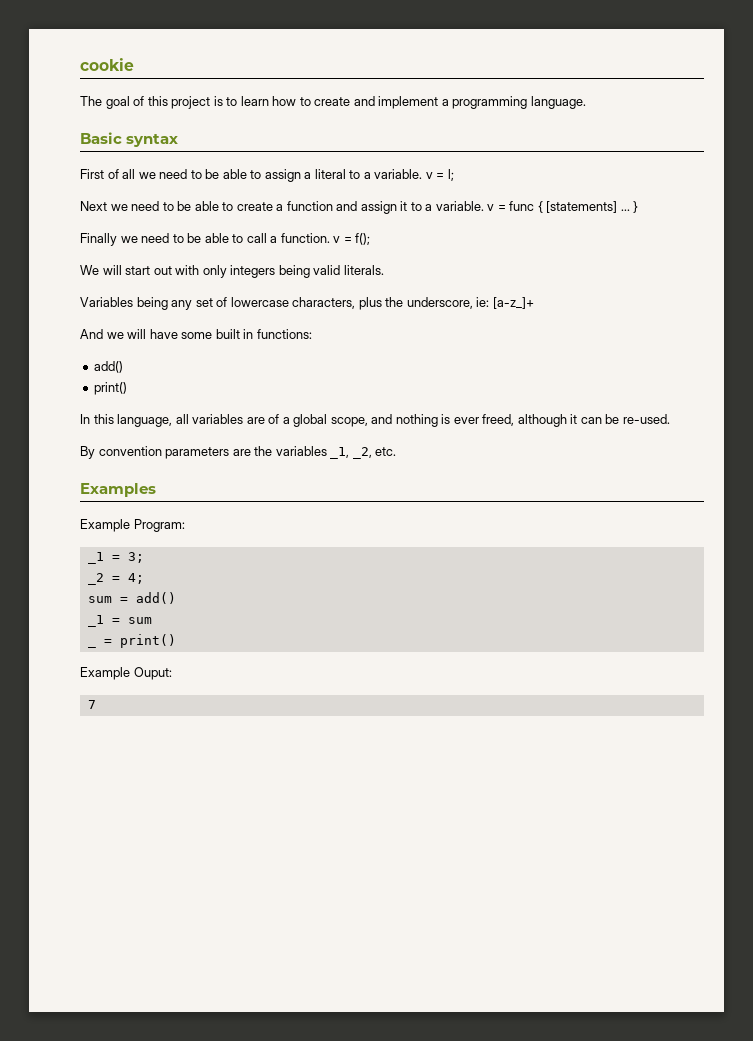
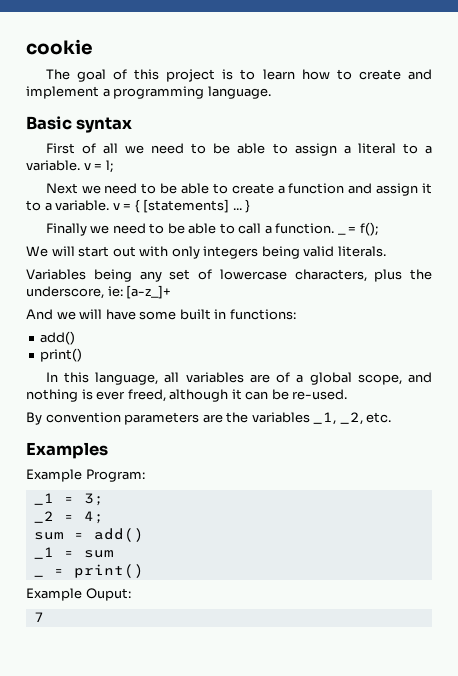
- Next we need to be able to create a function and assign it to a variable. v = func { [statements] ...
+ Next we need to be able to create a function and assign it to a variable. v = { [statements] ...
- Finally we need to be able to call a function. v = f();
+ Finally we need to be able to call a function. _ = f();

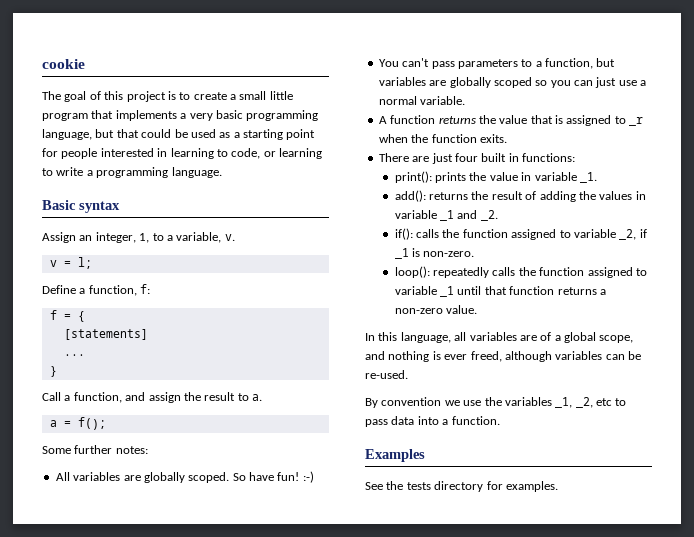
- The goal of this project is to learn how to create and implement a programming language.
+ The goal of this project is to create a small little program that implements a very basic programming language, but that could be used as a starting point for people interested in learning to code, or learning to write a programming language.
- First of all we need to be able to assign a literal to a variable. v = l;
- Next we need to be able to create a function and assign it to a variable. v = { [statements] ... }
- Finally we need to be able to call a function. _ = f();
- We will start out with only integers being valid literals.
- Variables being any set of lowercase characters, plus the underscore, ie: [a-z_]+
- And we will have some built in functions:
- add()
- print()
+ Assign an integer, 1, to a variable, v.
+ v = l;
+ Define a function, f:
+ f = {
+ [statements]
+ ...
+ }
+ Call a function, and assign the result to a.
+ a = f();
+ Some further notes:
+ All variables are globally scoped. So have fun! :-)
+ You can't pass parameters to a function, but variables are globally scoped so you can just use a normal variable.
+ A function returns the value that is assigned to _r when the function exits.
+ There are just four built in functions:
+ print(): prints the value in variable _1.
+ add(): returns the result of adding the values in variable _1 and _2.
+ if(): calls the function assigned to variable _2, if _1 is non-zero.
+ loop(): repeatedly calls the function assigned to variable _1 until that function returns a non-zero value.
- In this language, all variables are of a global scope, and nothing is ever freed, although it can be re-used.
+ In this language, all variables are of a global scope, and nothing is ever freed, although variables can be re-used.
- By convention parameters are the variables _1, _2, etc.
+ By convention we use the variables _1, _2, etc to pass data into a function.
  Examples
- Example Program:
- _1 = 3;
- _2 = 4;
- sum = add()
- _1 = sum
- _ = print()
- Example Ouput:
- 7
+ See the tests directory for examples.

